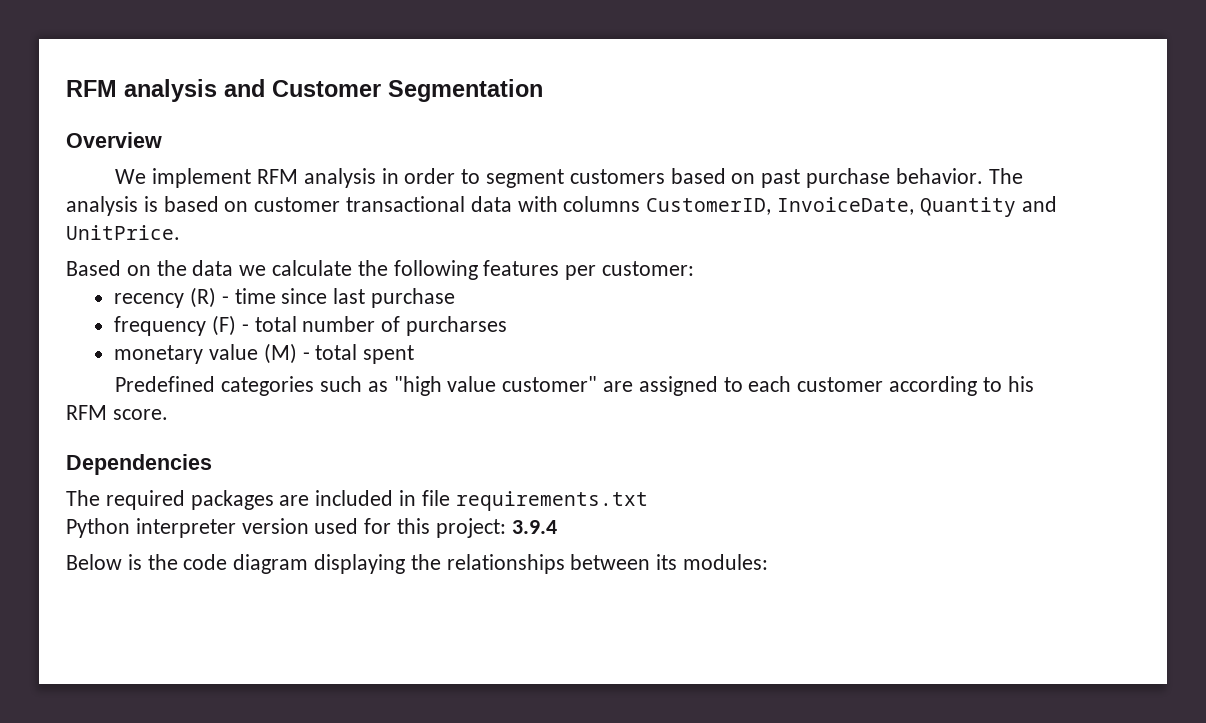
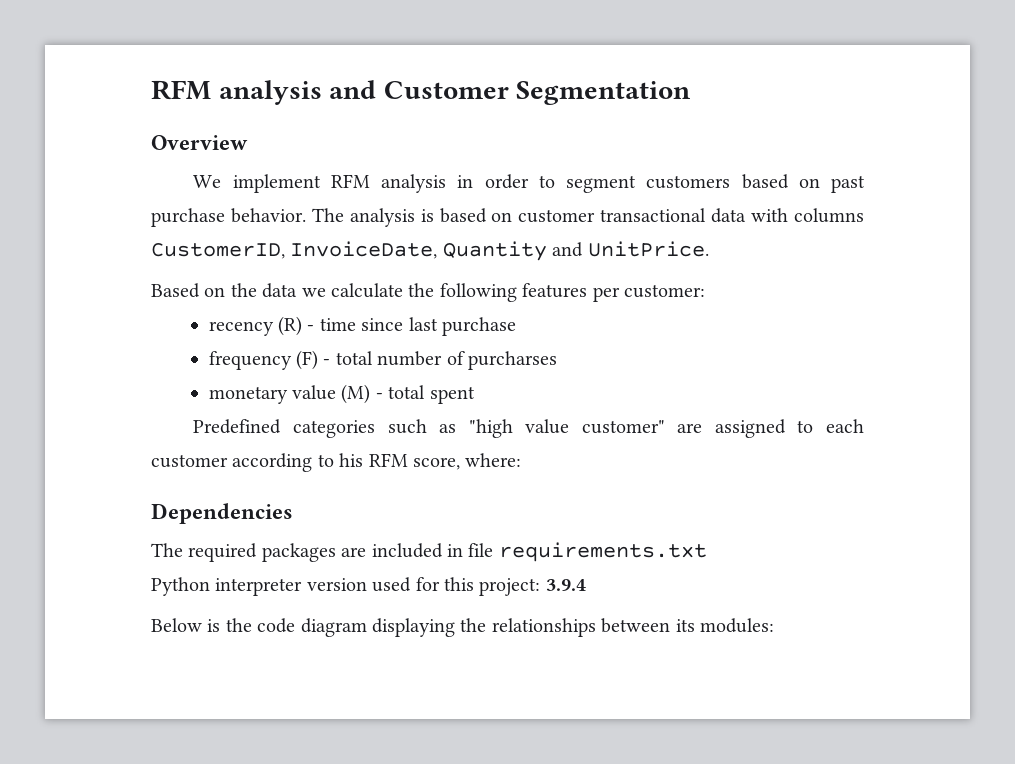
- Predefined categories such as "high value customer" are assigned to each customer according to his RFM score.
+ Predefined categories such as "high value customer" are assigned to each customer according to his RFM score, where:

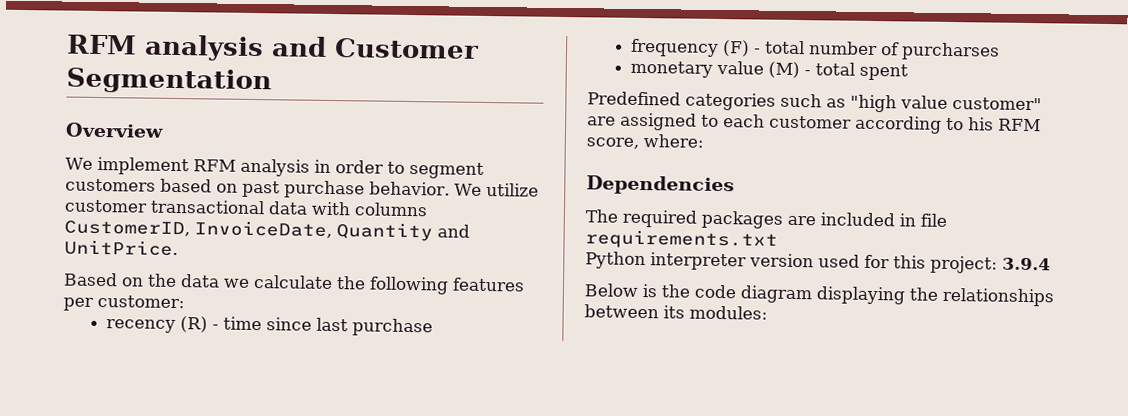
- The analysis is based on customer transactional data with columns CustomerID, InvoiceDate, Quantity and UnitPrice.
+ We utilize customer transactional data with columns CustomerID, InvoiceDate, Quantity and UnitPrice.

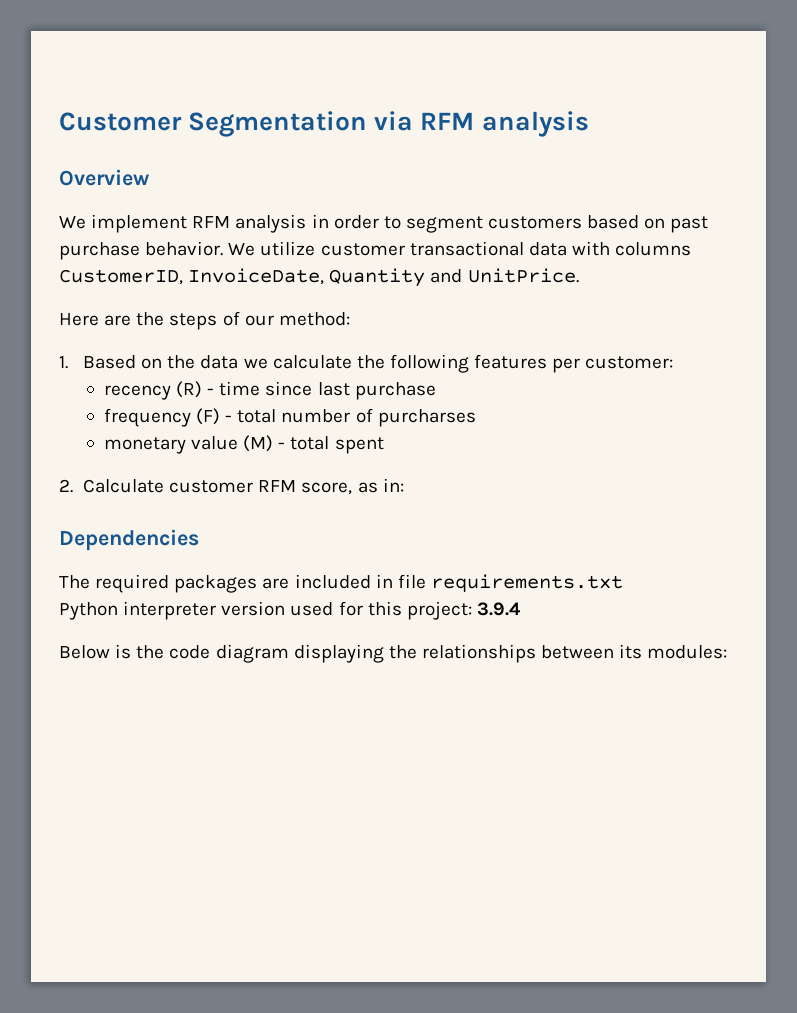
- RFM analysis and Customer Segmentation
+ Customer Segmentation via RFM analysis
- Based on the data we calculate the following features per customer:
+ Here are the steps of our method:
+ 1. Based on the data we calculate the following features per customer:
- Predefined categories such as "high value customer" are assigned to each customer according to his RFM score, where:
+ 2. Calculate customer RFM score, as in:

